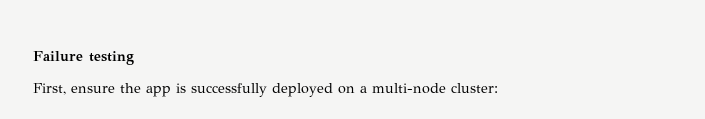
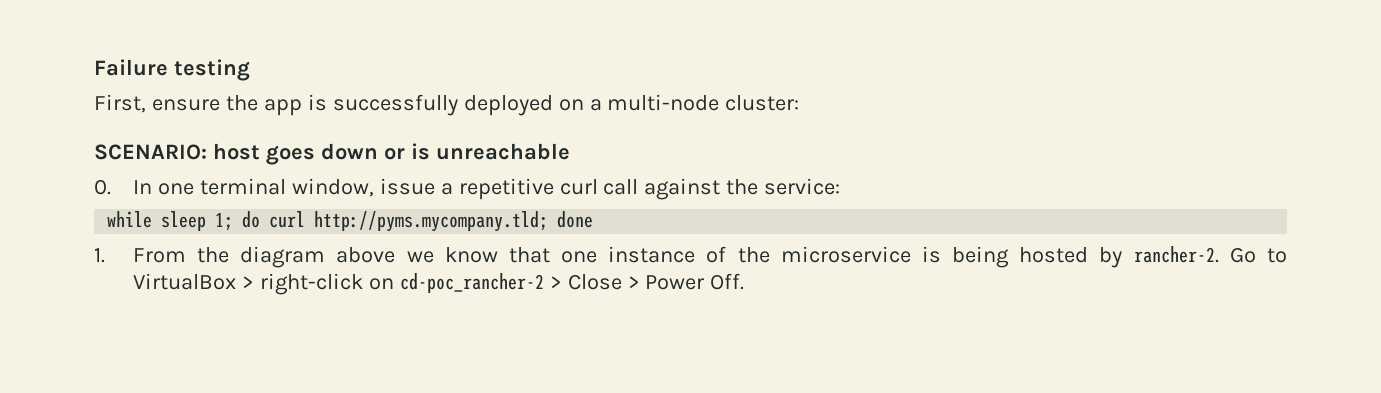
+ SCENARIO: host goes down or is unreachable
+ 0. In one terminal window, issue a repetitive curl call against the service:
+ while sleep 1; do curl http://pyms.mycompany.tld; done
+ 1. From the diagram above we know that one instance of the microservice is being hosted by rancher-2. Go to VirtualBox > right-click on cd-poc_rancher-2 > Close > Power Off.

